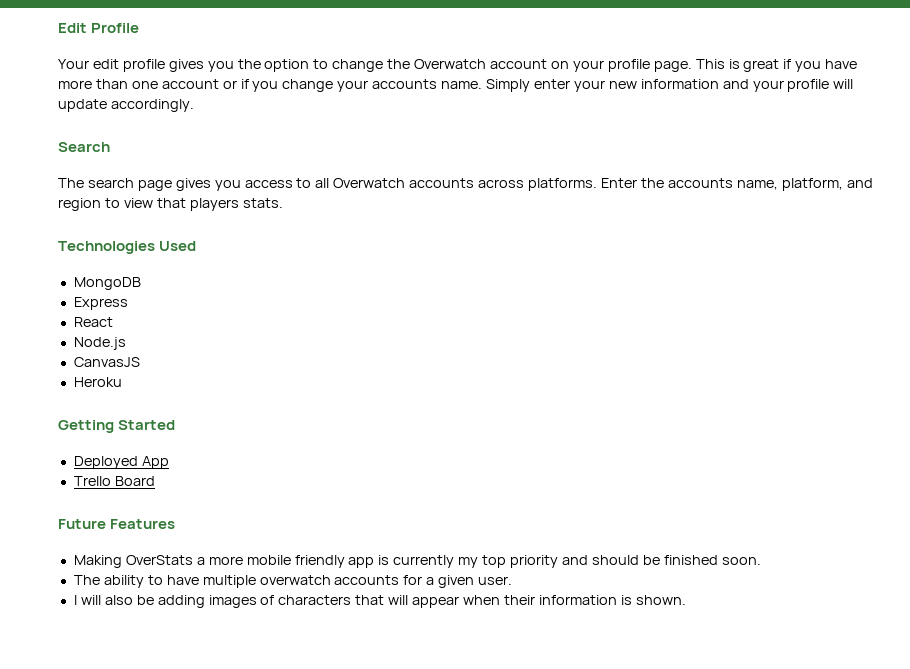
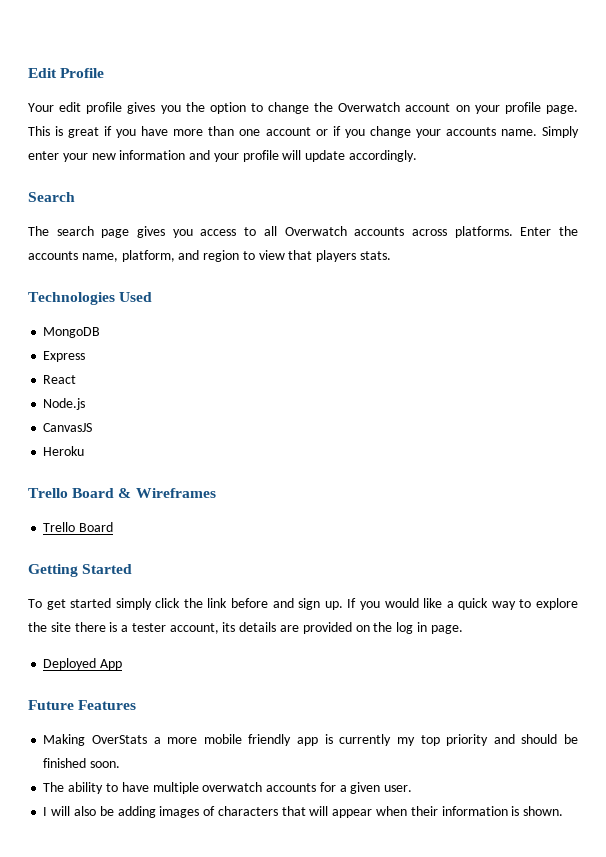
+ Trello Board & Wireframes
+ Trello Board
  Getting Started
+ To get started simply click the link before and sign up. If you would like a quick way to explore the site there is a tester account, its details are provided on the log in page.
- Trello Board

